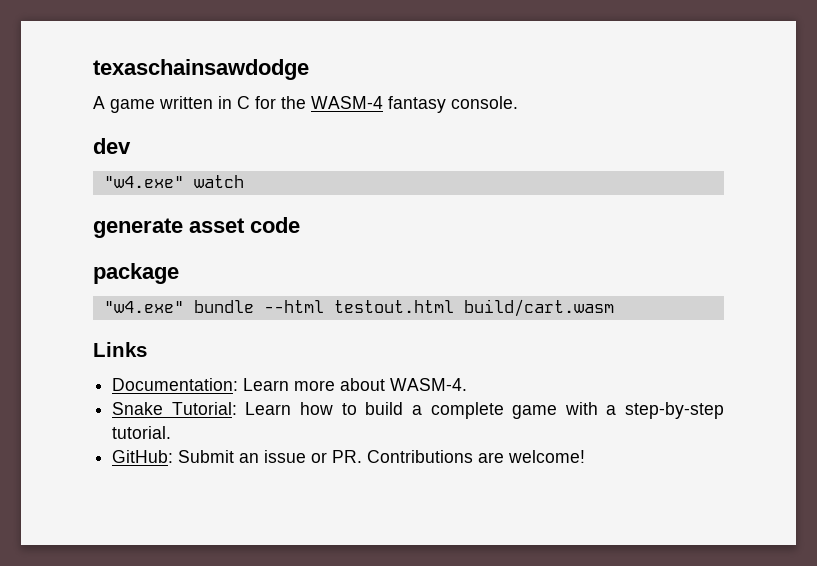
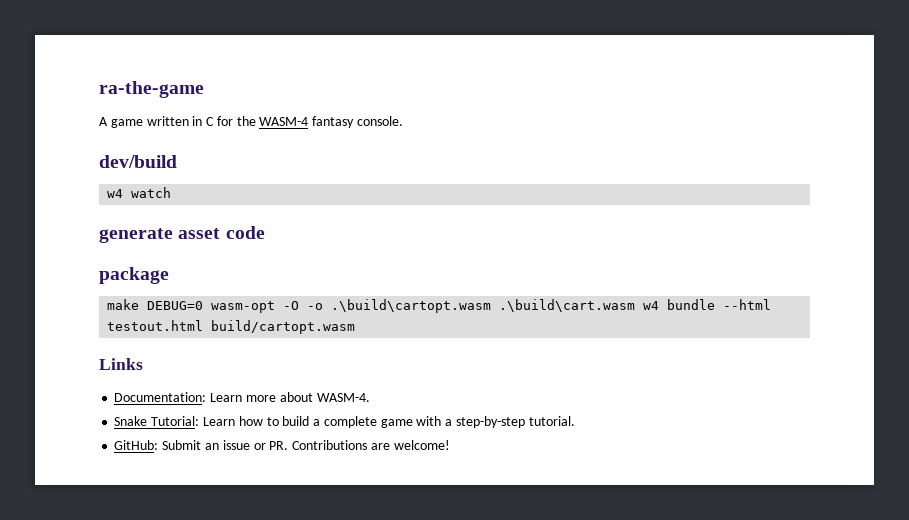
- texaschainsawdodge
+ ra-the-game
- dev
- "w4.exe" watch
+ dev/build
+ w4 watch
- "w4.exe" bundle --html testout.html build/cart.wasm
+ make DEBUG=0 wasm-opt -O -o .\build\cartopt.wasm .\build\cart.wasm w4 bundle --html testout.html build/cartopt.wasm

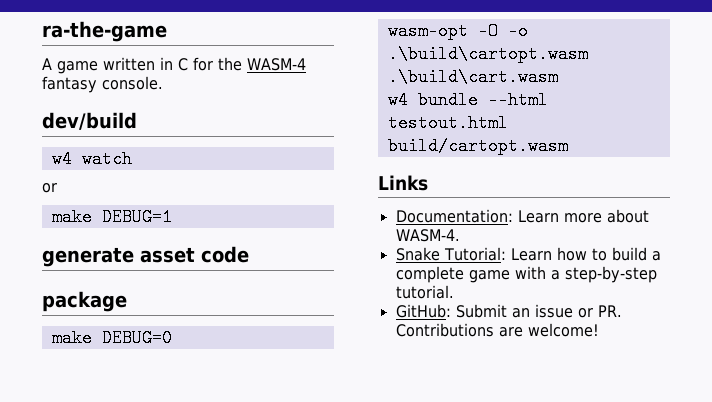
  w4 watch
+ or
+ make DEBUG=1
- make DEBUG=0 wasm-opt -O -o .\build\cartopt.wasm .\build\cart.wasm w4 bundle --html testout.html build/cartopt.wasm
+ make DEBUG=0
+ wasm-opt -O -o .\build\cartopt.wasm .\build\cart.wasm
+ w4 bundle --html testout.html build/cartopt.wasm

